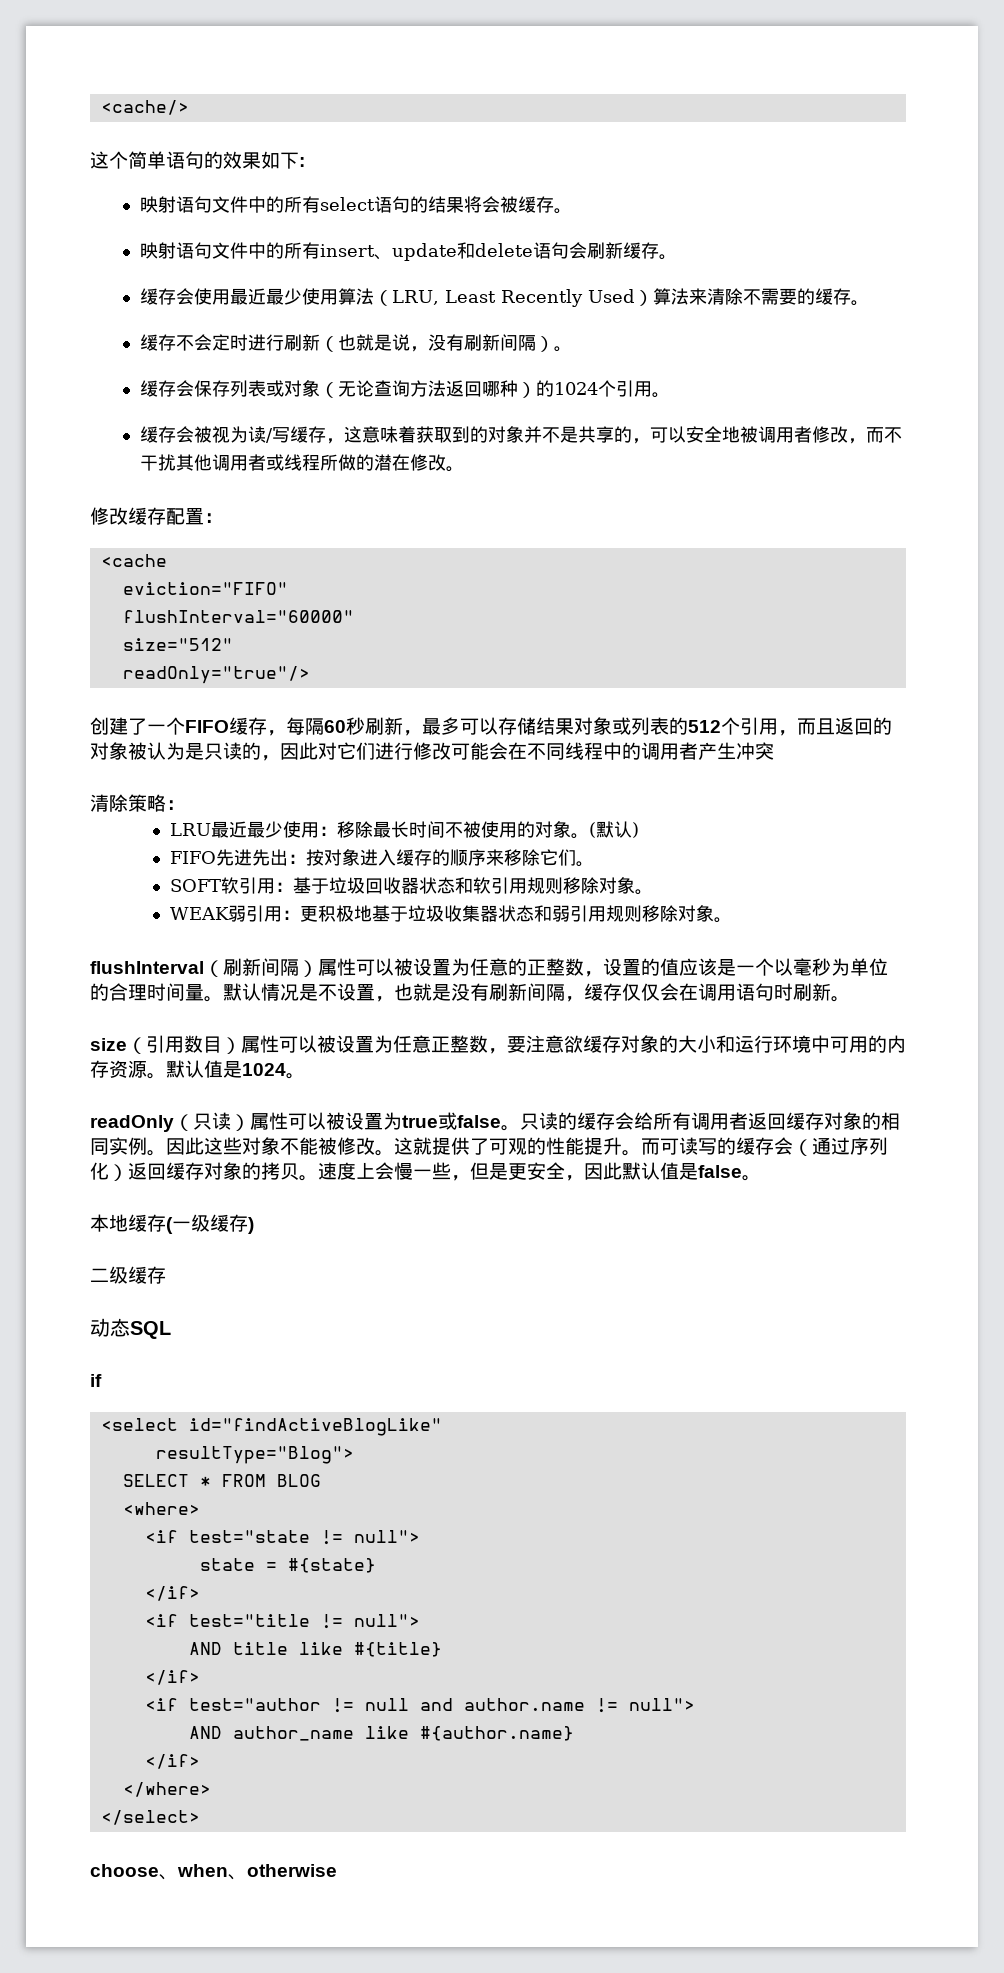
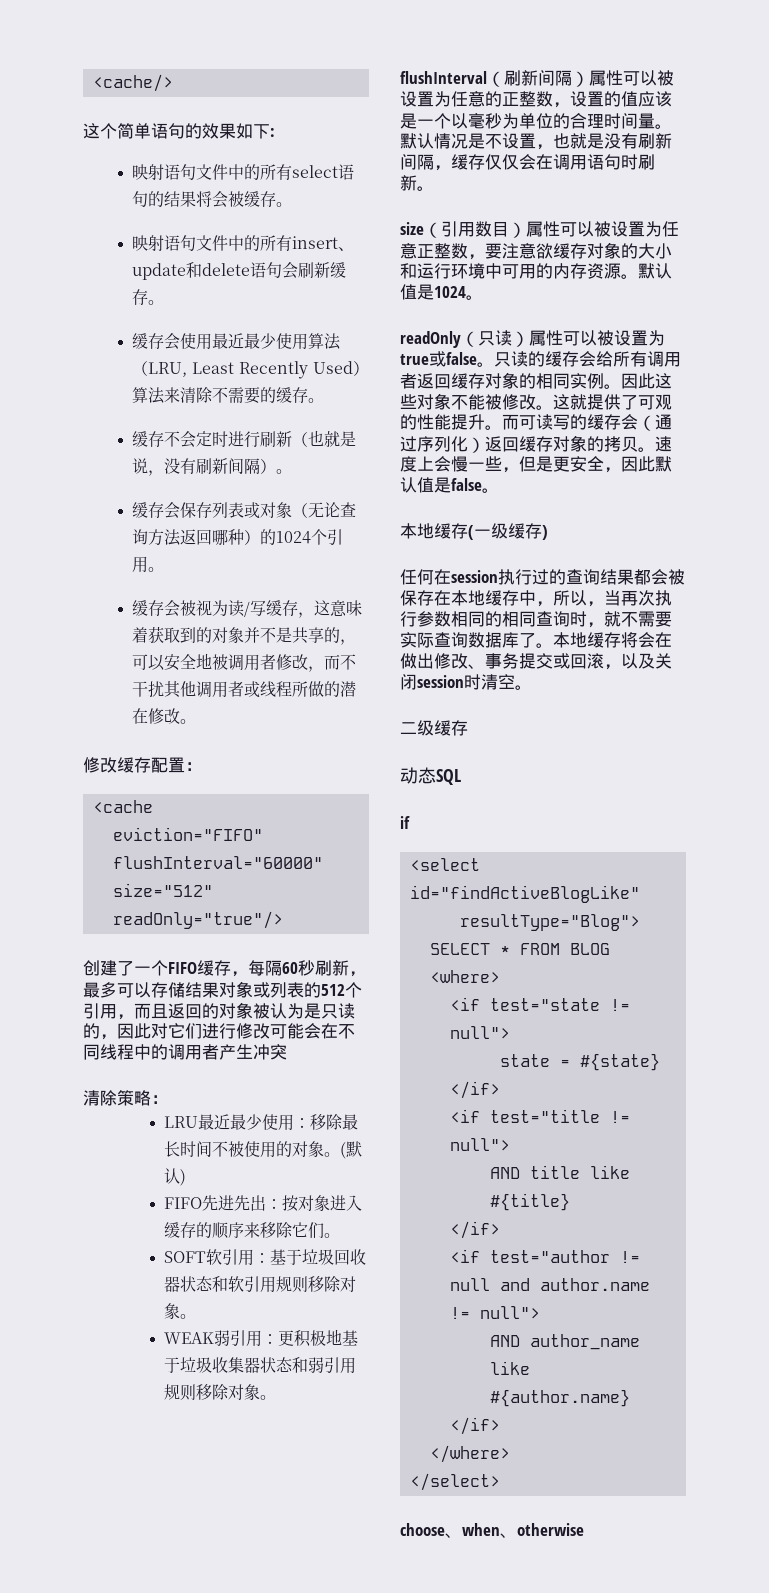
+ 任何在session执行过的查询结果都会被保存在本地缓存中，所以，当再次执行参数相同的相同查询时，就不需要实际查询数据库了。本地缓存将会在做出修改、事务提交或回滚，以及关闭session时清空。

